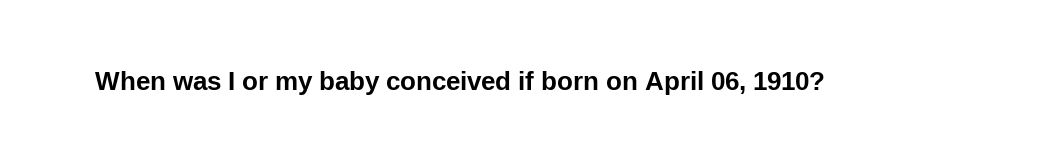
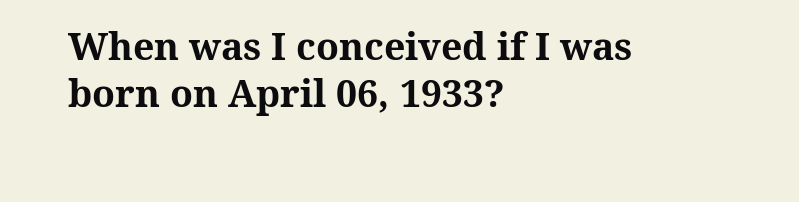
- When was I or my baby conceived if born on April 06, 1910?
+ When was I conceived if I was born on April 06, 1933?

